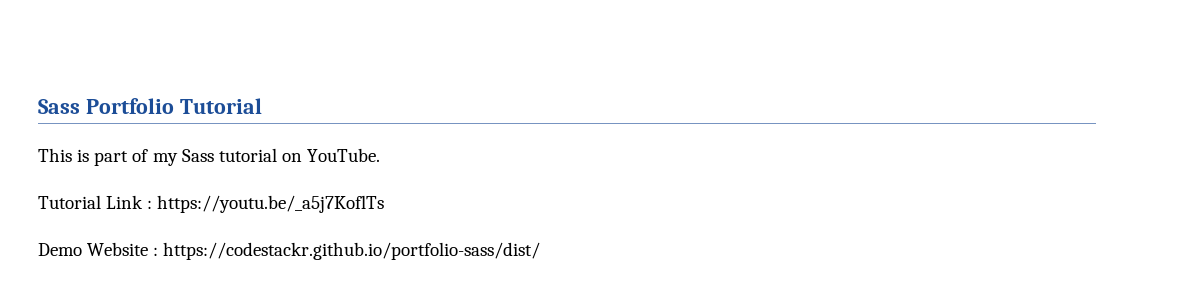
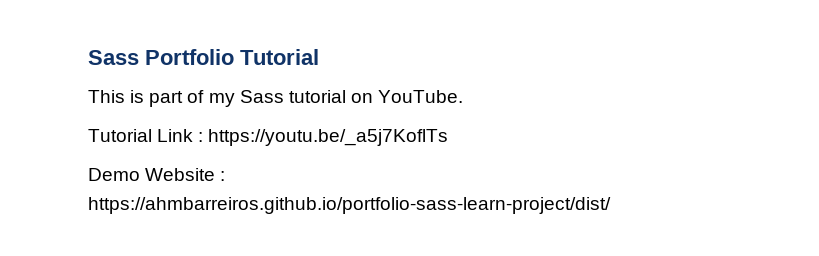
- Demo Website : https://codestackr.github.io/portfolio-sass/dist/
+ Demo Website : https://ahmbarreiros.github.io/portfolio-sass-learn-project/dist/

